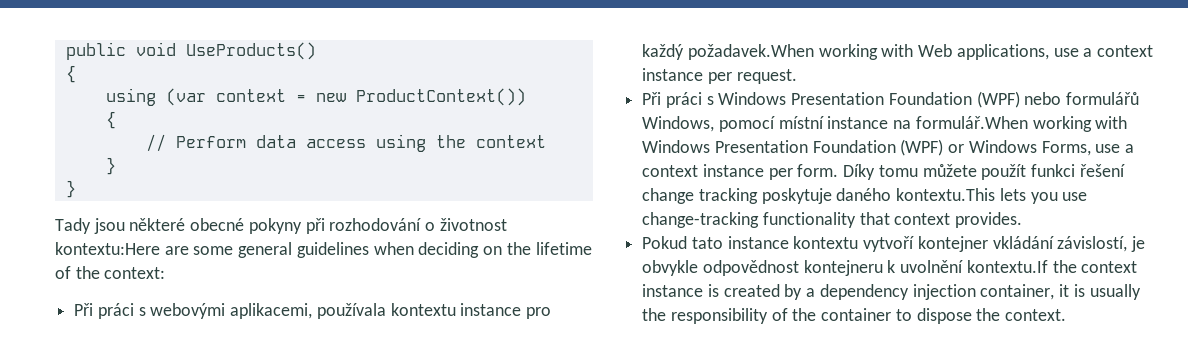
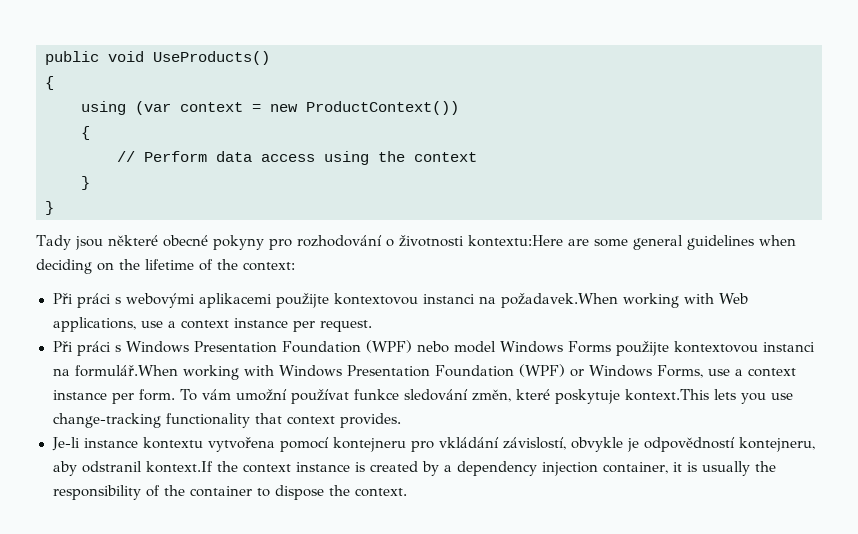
- Tady jsou některé obecné pokyny při rozhodování o životnost kontextu:Here are some general guidelines when deciding on the lifetime of the context:
+ Tady jsou některé obecné pokyny pro rozhodování o životnosti kontextu:Here are some general guidelines when deciding on the lifetime of the context:
- Při práci s webovými aplikacemi, používala kontextu instance pro každý požadavek.When working with Web applications, use a context instance per request.
+ Při práci s webovými aplikacemi použijte kontextovou instanci na požadavek.When working with Web applications, use a context instance per request.
- Při práci s Windows Presentation Foundation (WPF) nebo formulářů Windows, pomocí místní instance na formulář.When working with Windows Presentation Foundation (WPF) or Windows Forms, use a context instance per form.
+ Při práci s Windows Presentation Foundation (WPF) nebo model Windows Forms použijte kontextovou instanci na formulář.When working with Windows Presentation Foundation (WPF) or Windows Forms, use a context instance per form.
- Díky tomu můžete použít funkci řešení change tracking poskytuje daného kontextu.This lets you use change-tracking functionality that context provides.
+ To vám umožní používat funkce sledování změn, které poskytuje kontext.This lets you use change-tracking functionality that context provides.
- Pokud tato instance kontextu vytvoří kontejner vkládání závislostí, je obvykle odpovědnost kontejneru k uvolnění kontextu.If the context instance is created by a dependency injection container, it is usually the responsibility of the container to dispose the context.
+ Je-li instance kontextu vytvořena pomocí kontejneru pro vkládání závislostí, obvykle je odpovědností kontejneru, aby odstranil kontext.If the context instance is created by a dependency injection container, it is usually the responsibility of the container to dispose the context.

